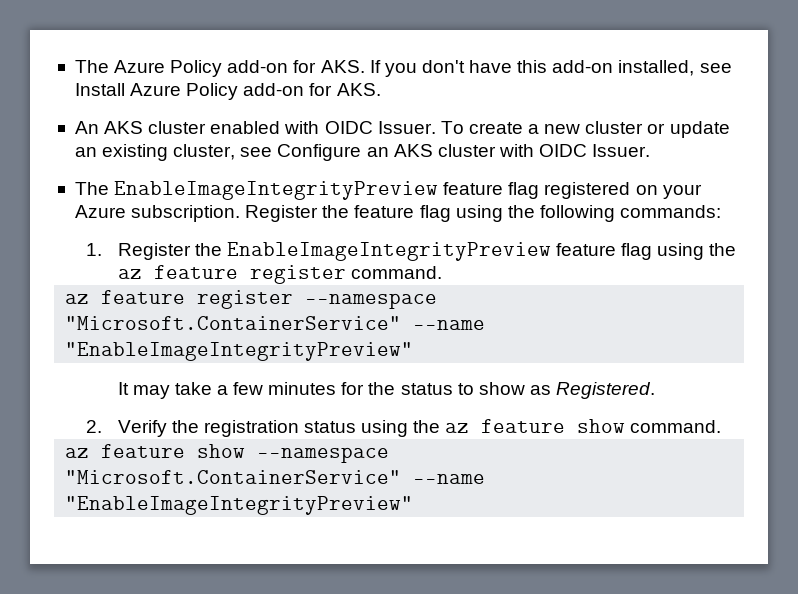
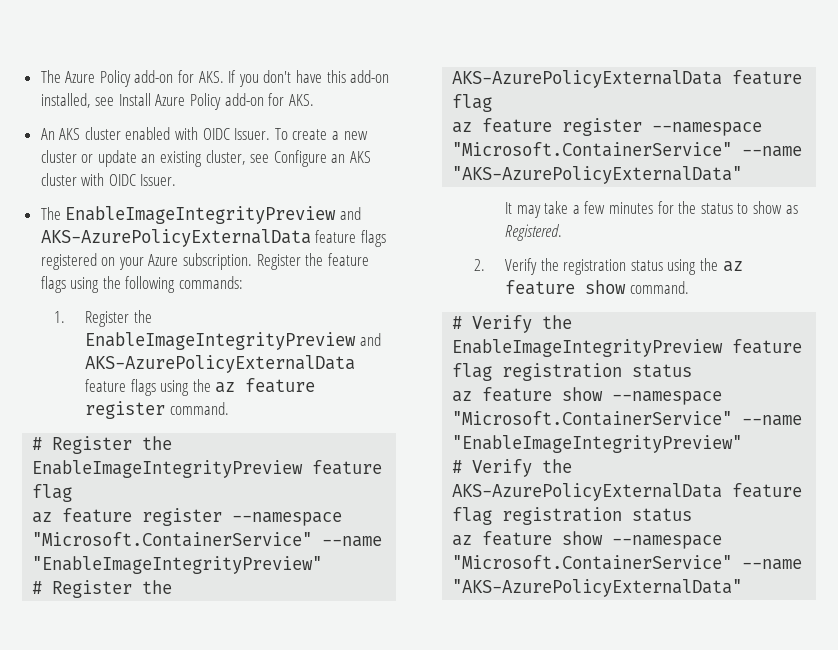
- The EnableImageIntegrityPreview feature flag registered on your Azure subscription.
+ The EnableImageIntegrityPreview and AKS-AzurePolicyExternalData feature flags registered on your Azure subscription.
- Register the feature flag using the following commands:
+ Register the feature flags using the following commands:
- 1. Register the EnableImageIntegrityPreview feature flag using the az feature register command.
+ 1. Register the EnableImageIntegrityPreview and AKS-AzurePolicyExternalData feature flags using the az feature register command.
+ # Register the EnableImageIntegrityPreview feature flag
+ # Register the AKS-AzurePolicyExternalData feature flag
+ az feature register --namespace "Microsoft.ContainerService" --name "AKS-AzurePolicyExternalData"
+ # Verify the EnableImageIntegrityPreview feature flag registration status
+ # Verify the AKS-AzurePolicyExternalData feature flag registration status
+ az feature show --namespace "Microsoft.ContainerService" --name "AKS-AzurePolicyExternalData"

